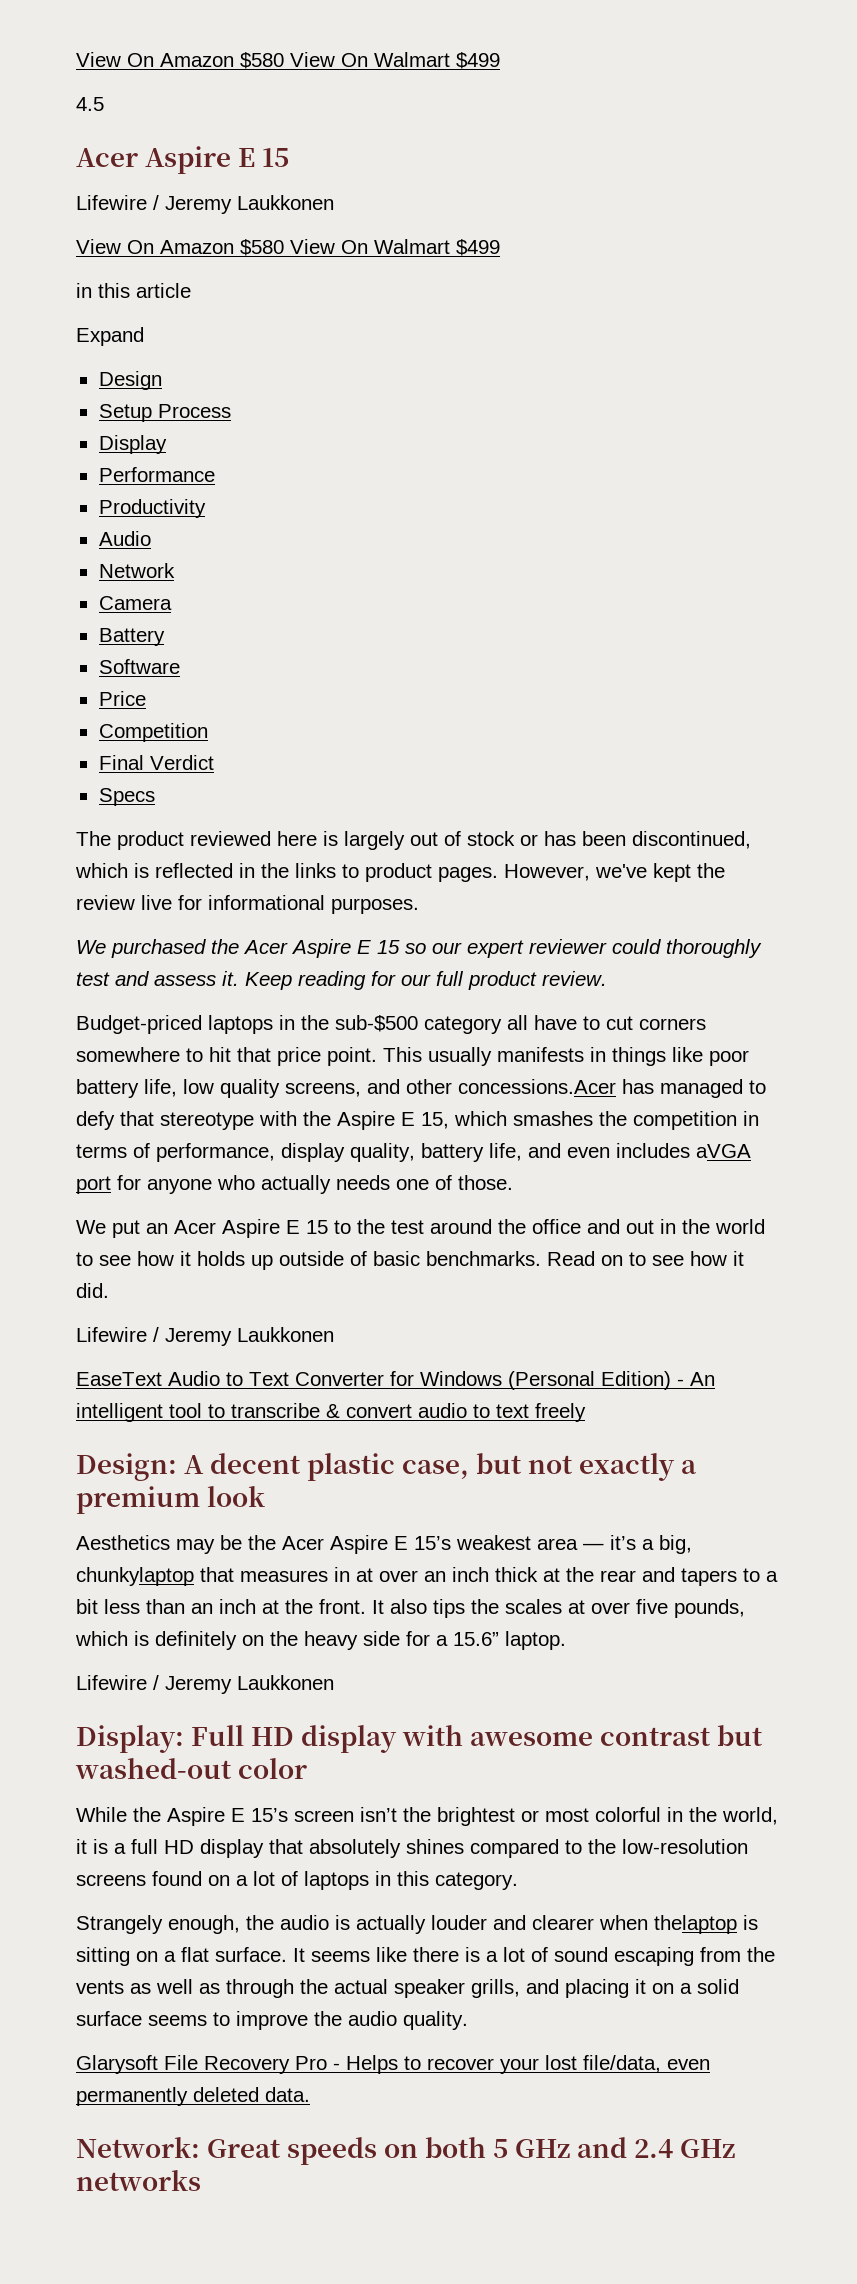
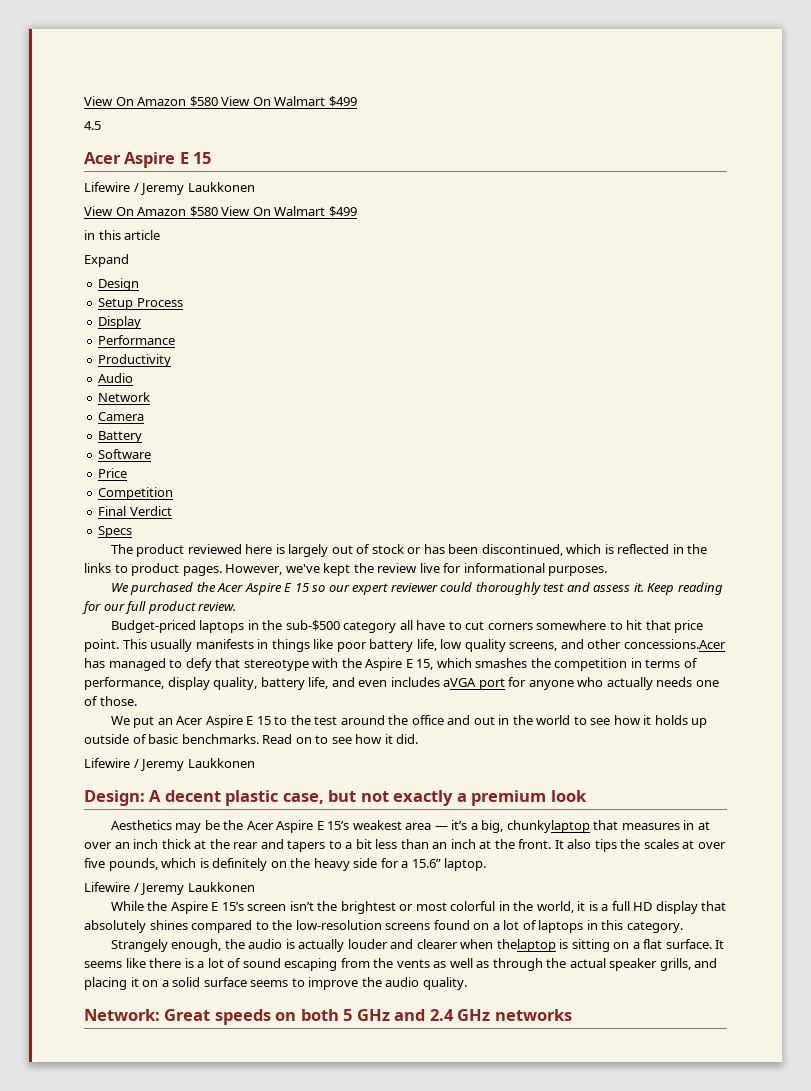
- EaseText Audio to Text Converter for Windows (Personal Edition) - An intelligent tool to transcribe & convert audio to text freely
- Display: Full HD display with awesome contrast but washed-out color
- Glarysoft File Recovery Pro - Helps to recover your lost file/data, even permanently deleted data.

